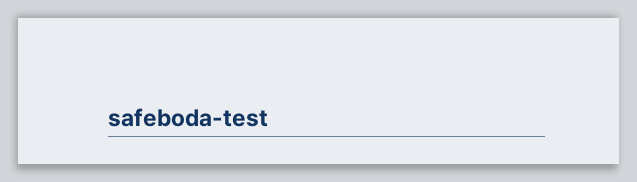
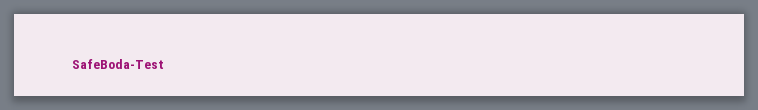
- safeboda-test
+ SafeBoda-Test

